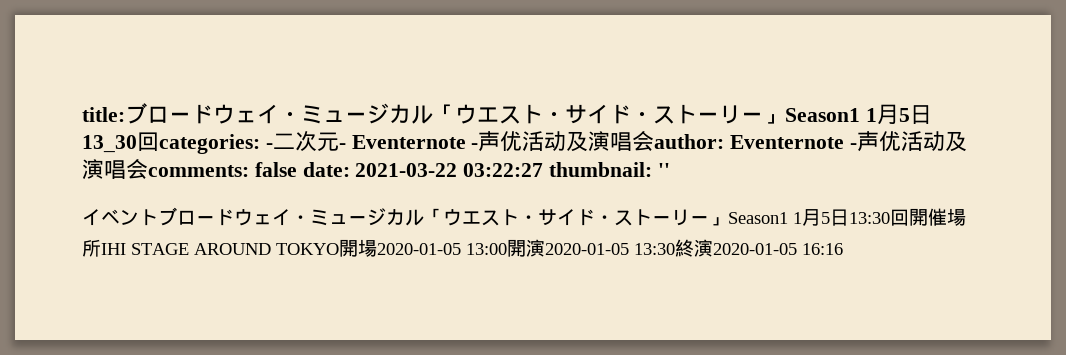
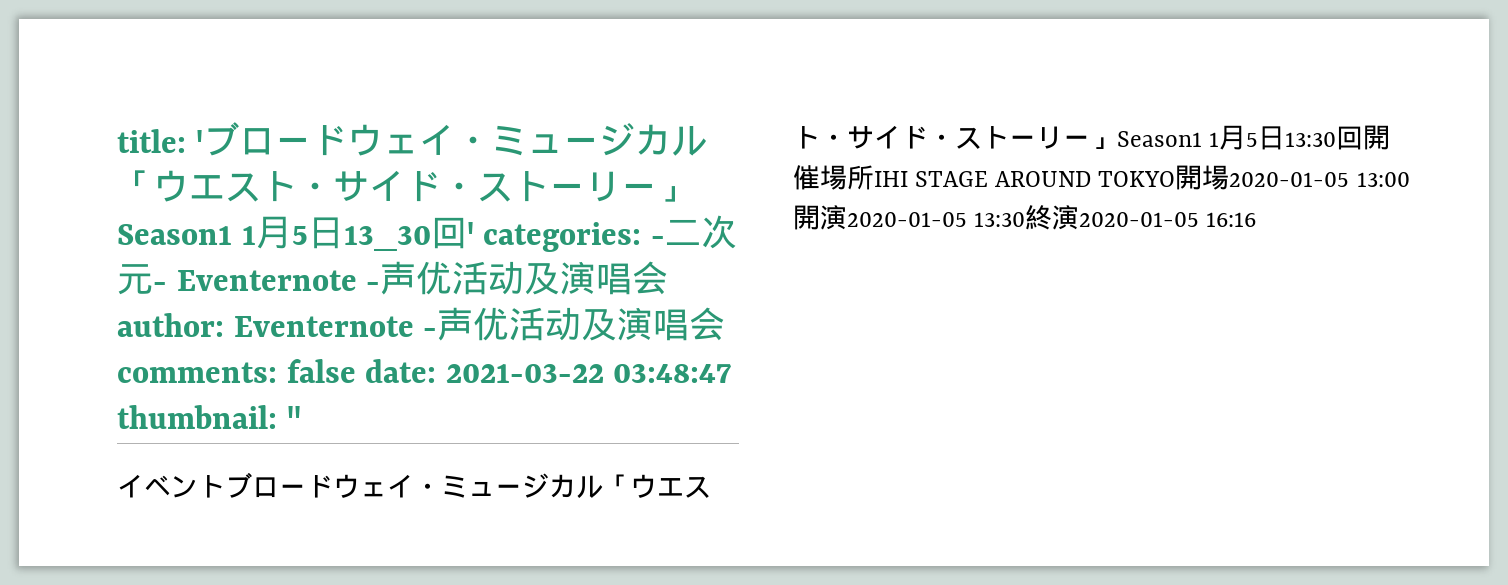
- title:ブロードウェイ・ミュージカル「ウエスト・サイド・ストーリー」Season1 1月5日13_30回categories: -二次元- Eventernote -声优活动及演唱会author: Eventernote -声优活动及演唱会comments: false date: 2021-03-22 03:22:27 thumbnail: ''
+ title: 'ブロードウェイ・ミュージカル「ウエスト・サイド・ストーリー」Season1 1月5日13_30回' categories: -二次元- Eventernote -声优活动及演唱会author: Eventernote -声优活动及演唱会comments: false date: 2021-03-22 03:48:47 thumbnail: ''

